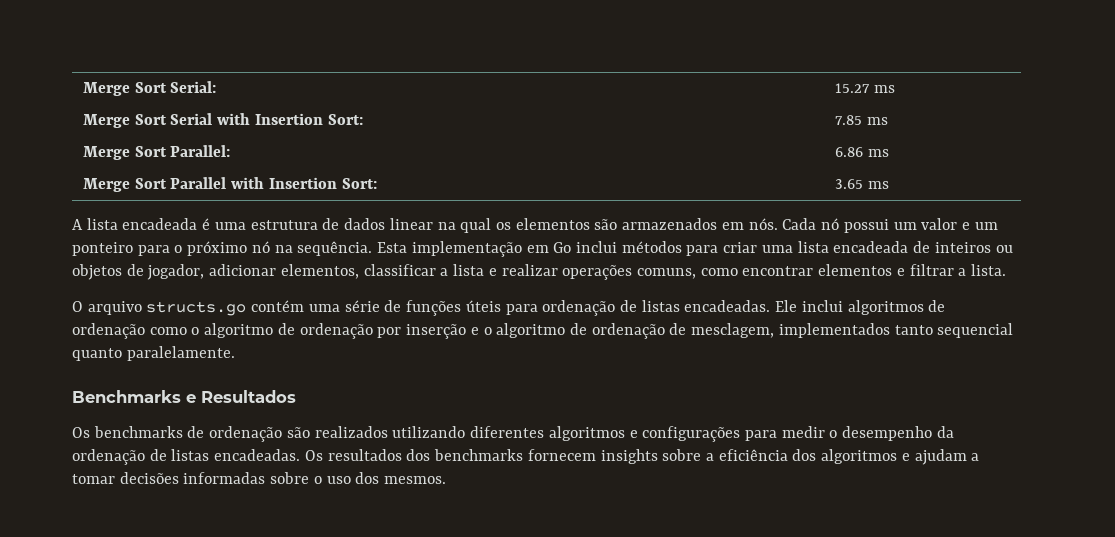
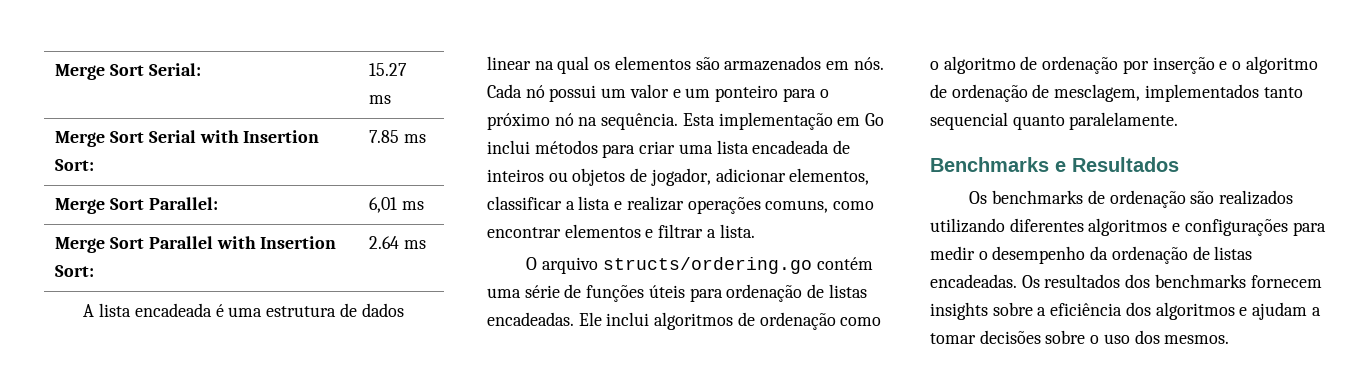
- Merge Sort Parallel: | 6.86 ms
+ Merge Sort Parallel: | 6,01 ms
- Merge Sort Parallel with Insertion Sort: | 3.65 ms
+ Merge Sort Parallel with Insertion Sort: | 2.64 ms
- O arquivo structs.go contém uma série de funções úteis para ordenação de listas encadeadas.
+ O arquivo structs/ordering.go contém uma série de funções úteis para ordenação de listas encadeadas.
- Os resultados dos benchmarks fornecem insights sobre a eficiência dos algoritmos e ajudam a tomar decisões informadas sobre o uso dos mesmos.
+ Os resultados dos benchmarks fornecem insights sobre a eficiência dos algoritmos e ajudam a tomar decisões sobre o uso dos mesmos.

